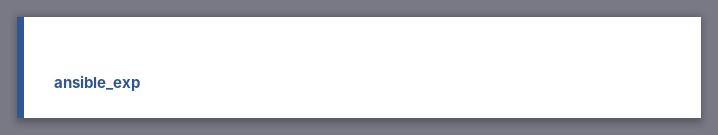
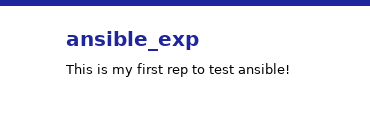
+ This is my first rep to test ansible!

